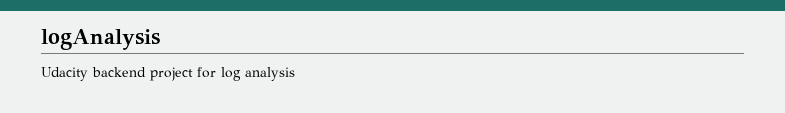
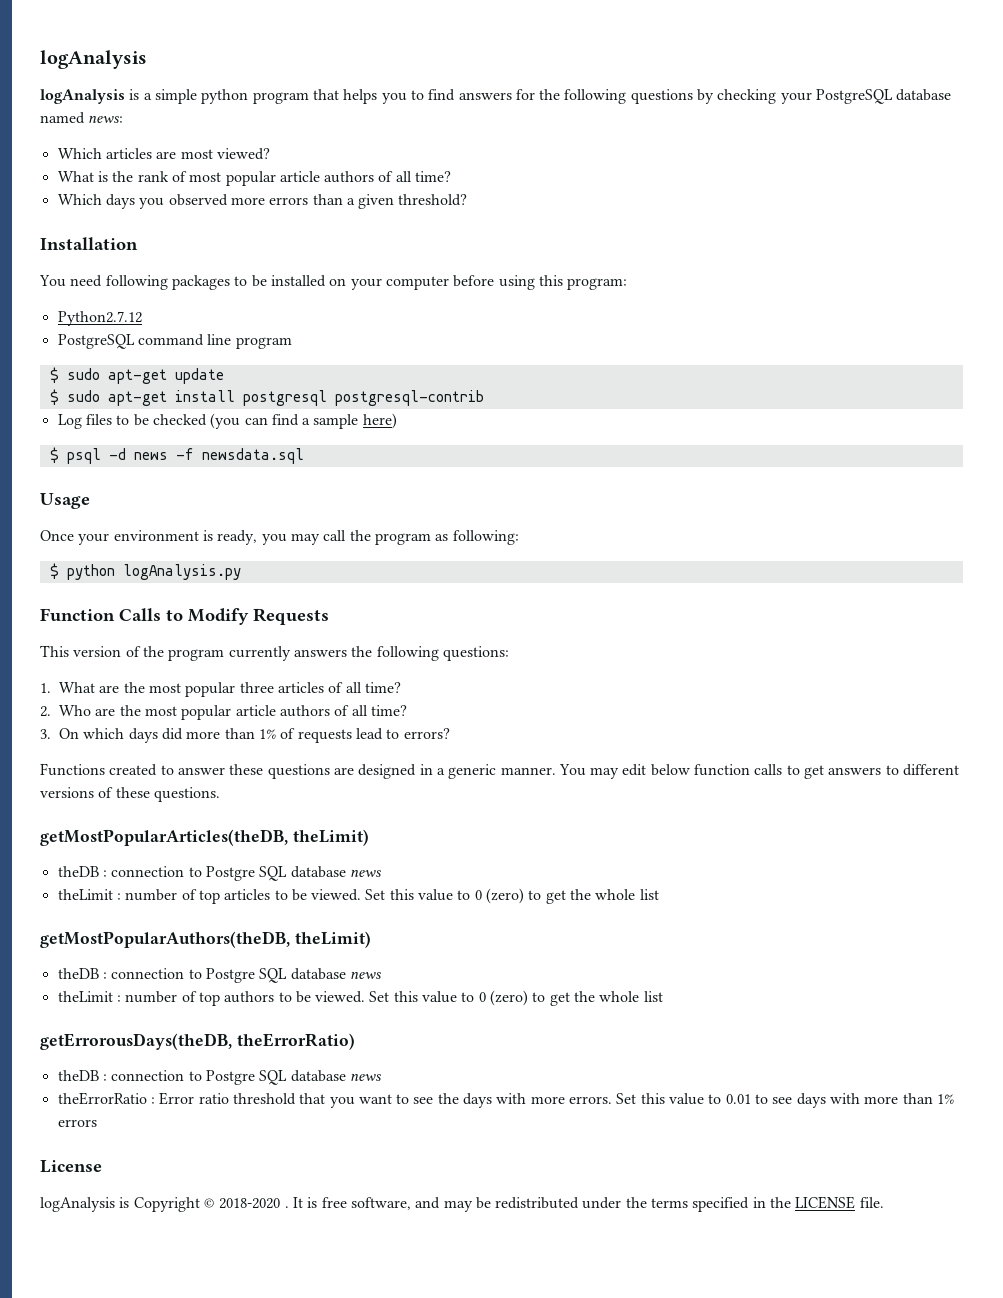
- Udacity backend project for log analysis
+ logAnalysis is a simple python program that helps you to find answers for the following questions by checking your PostgreSQL database named news:
+ Which articles are most viewed?
+ What is the rank of most popular article authors of all time?
+ Which days you observed more errors than a given threshold?
+ Installation
+ You need following packages to be installed on your computer before using this program:
+ Python2.7.12
+ PostgreSQL command line program
+ $ sudo apt-get update
+ $ sudo apt-get install postgresql postgresql-contrib
+ Log files to be checked (you can find a sample here)
+ $ psql -d news -f newsdata.sql
+ Usage
+ Once your environment is ready, you may call the program as following:
+ $ python logAnalysis.py
+ Function Calls to Modify Requests
+ This version of the program currently answers the following questions:
+ 1. What are the most popular three articles of all time?
+ 2. Who are the most popular article authors of all time?
+ 3. On which days did more than 1% of requests lead to errors?
+ Functions created to answer these questions are designed in a generic manner. You may edit below function calls to get answers to different versions of these questions.
+ getMostPopularArticles(theDB, theLimit)
+ theDB : connection to Postgre SQL database news
+ theLimit : number of top articles to be viewed. Set this value to 0 (zero) to get the whole list
+ getMostPopularAuthors(theDB, theLimit)
+ theDB : connection to Postgre SQL database news
+ theLimit : number of top authors to be viewed. Set this value to 0 (zero) to get the whole list
+ getErrorousDays(theDB, theErrorRatio)
+ theDB : connection to Postgre SQL database news
+ theErrorRatio : Error ratio threshold that you want to see the days with more errors. Set this value to 0.01 to see days with more than 1% errors
+ License
+ logAnalysis is Copyright © 2018-2020 . It is free software, and may be redistributed under the terms specified in the LICENSE file.

